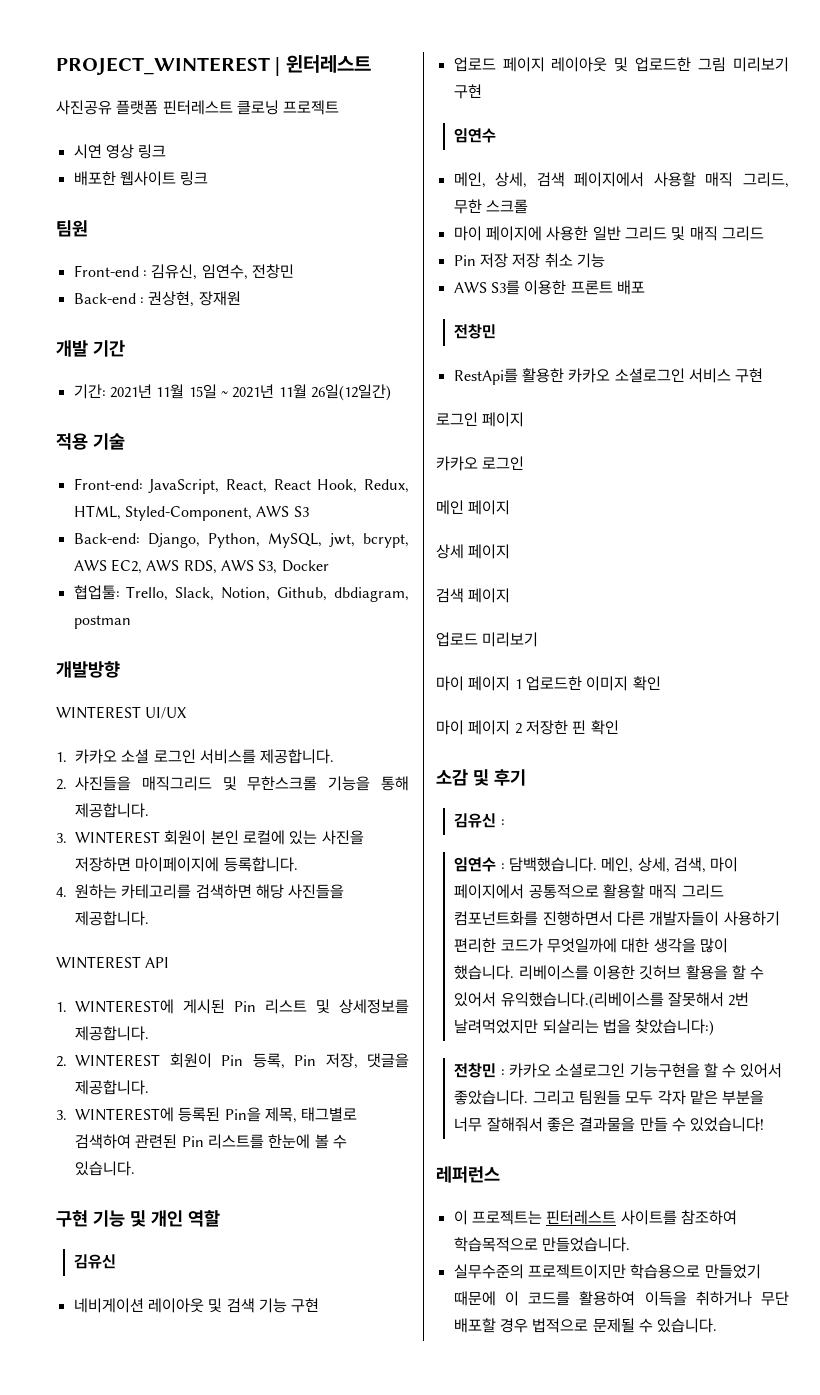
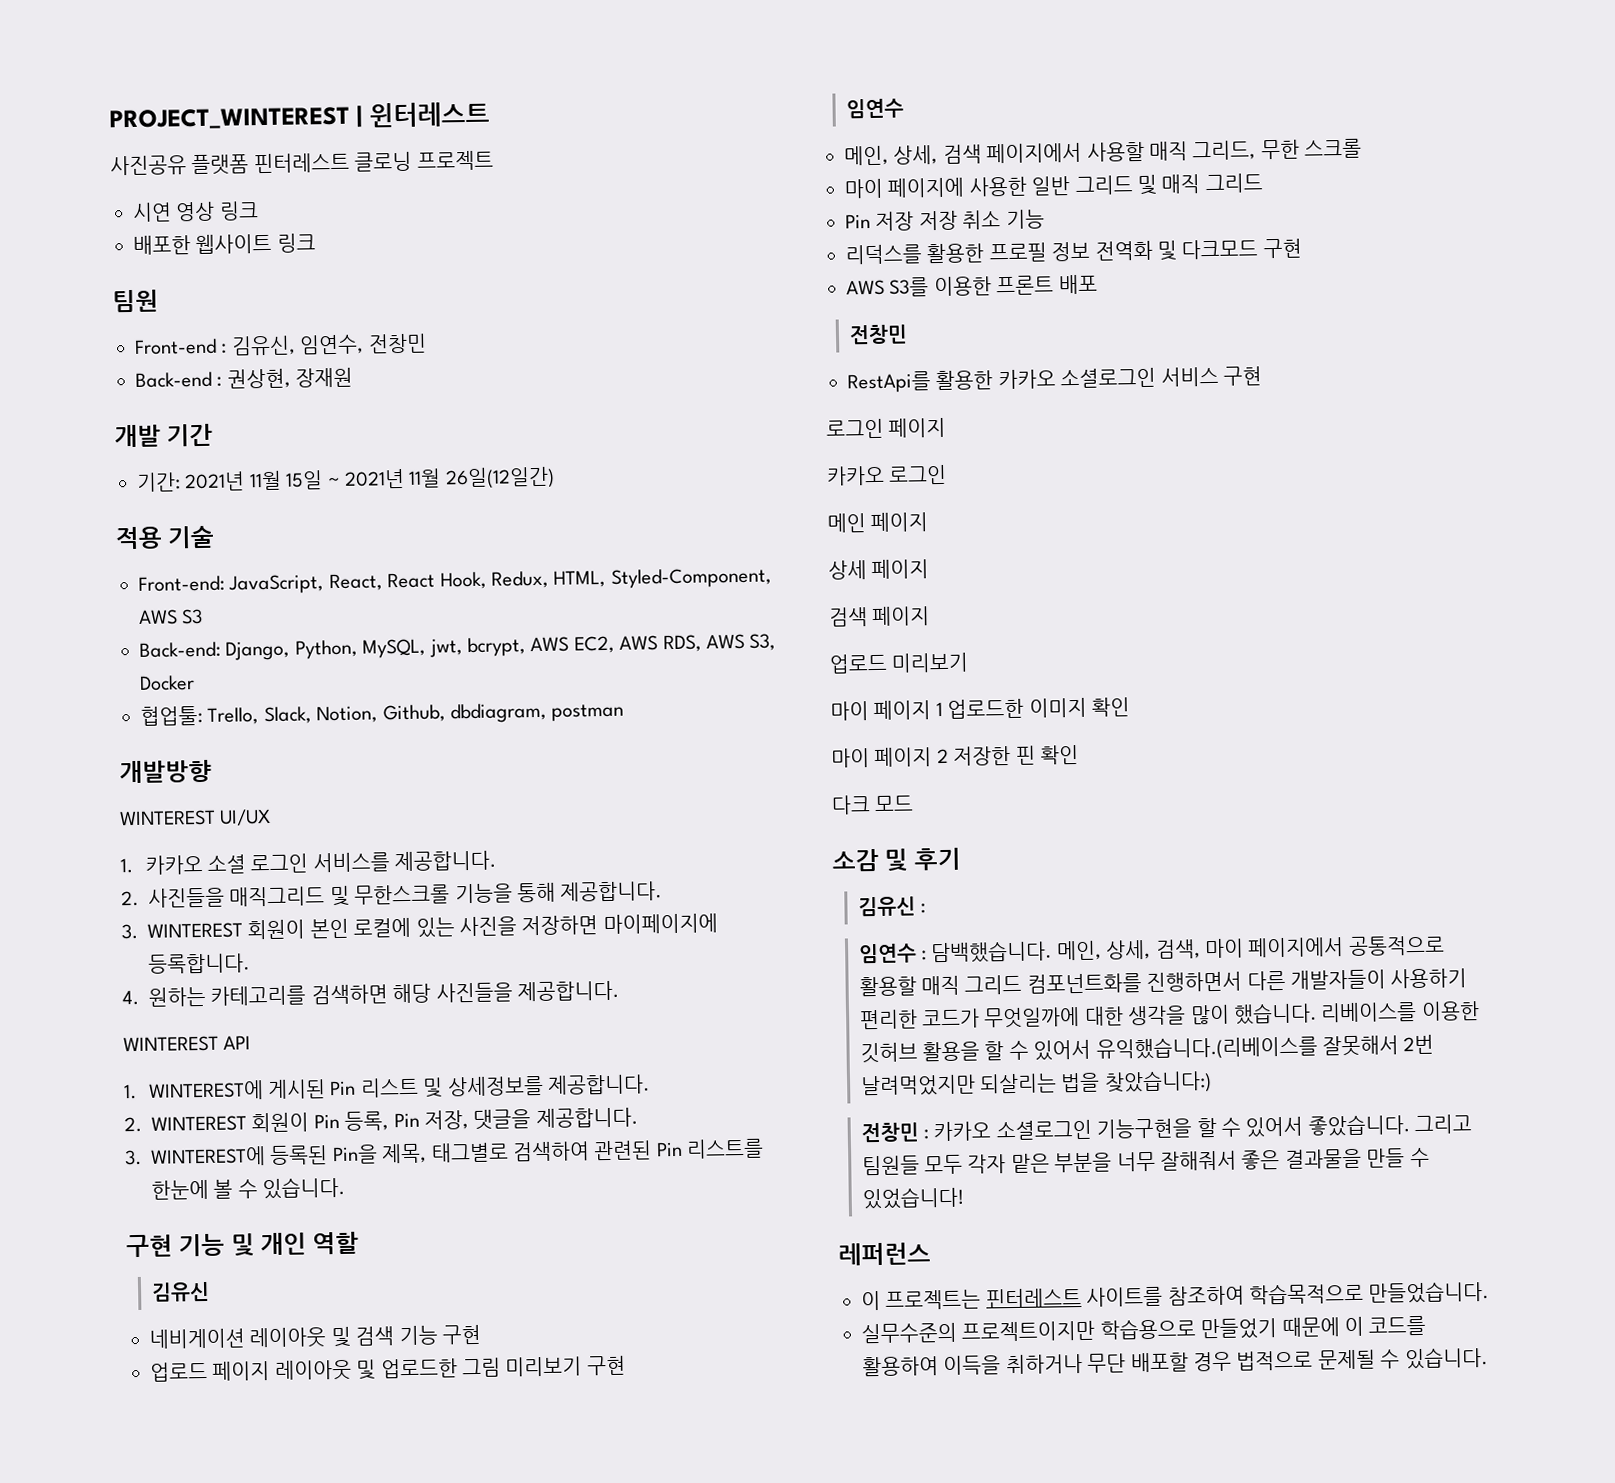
+ 리덕스를 활용한 프로필 정보 전역화 및 다크모드 구현
+ 다크 모드

